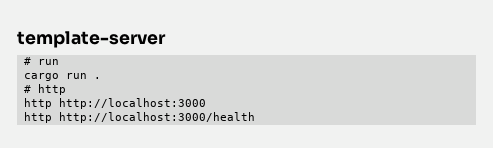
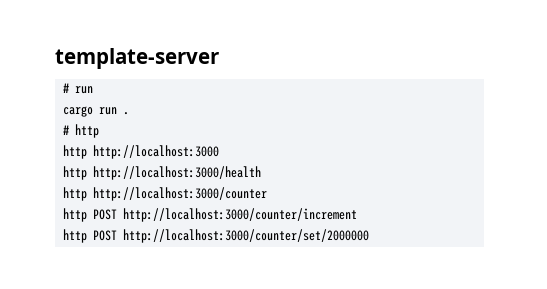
+ http http://localhost:3000/counter
+ http POST http://localhost:3000/counter/increment
+ http POST http://localhost:3000/counter/set/2000000

